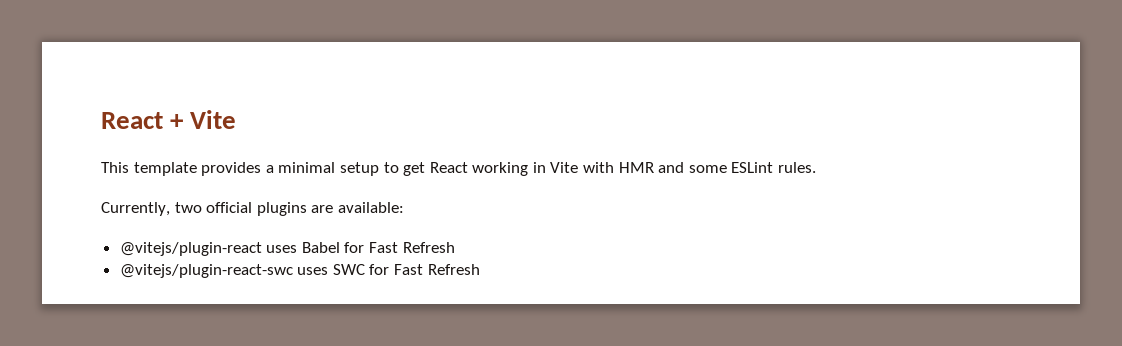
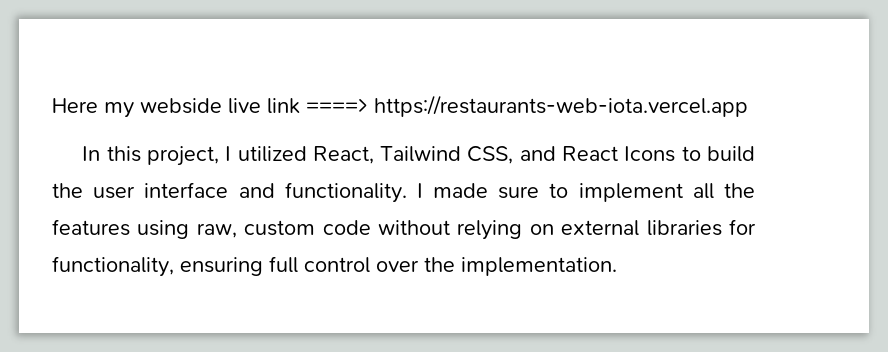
- React + Vite
- This template provides a minimal setup to get React working in Vite with HMR and some ESLint rules.
- Currently, two official plugins are available:
- @vitejs/plugin-react uses Babel for Fast Refresh
- @vitejs/plugin-react-swc uses SWC for Fast Refresh
+ Here my webside live link ====> https://restaurants-web-iota.vercel.app
+ In this project, I utilized React, Tailwind CSS, and React Icons to build the user interface and functionality. I made sure to implement all the features using raw, custom code without relying on external libraries for functionality, ensuring full control over the implementation.

